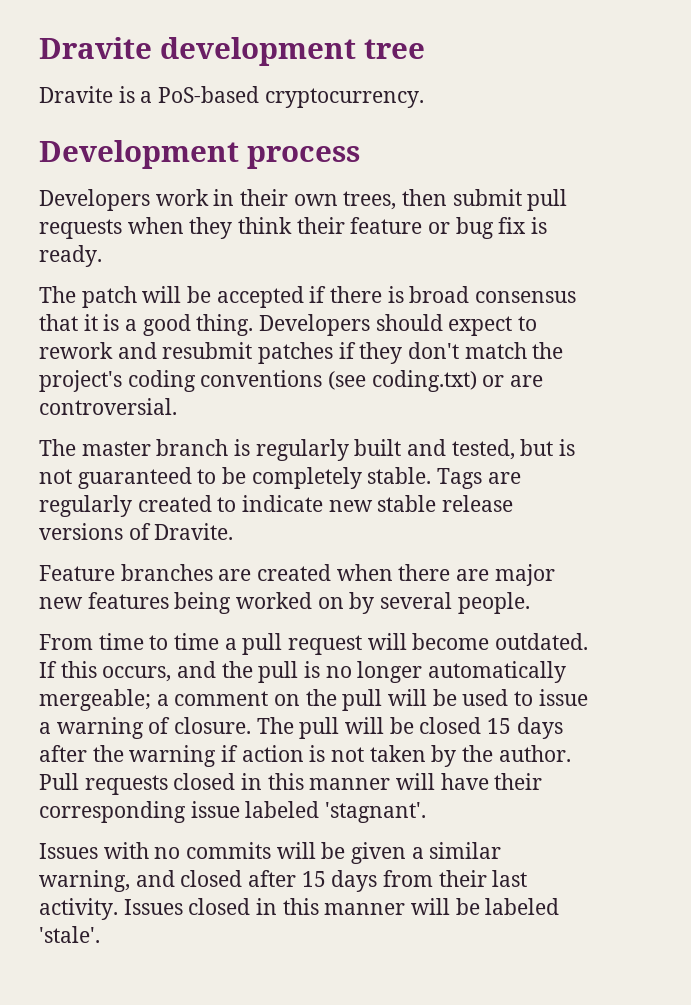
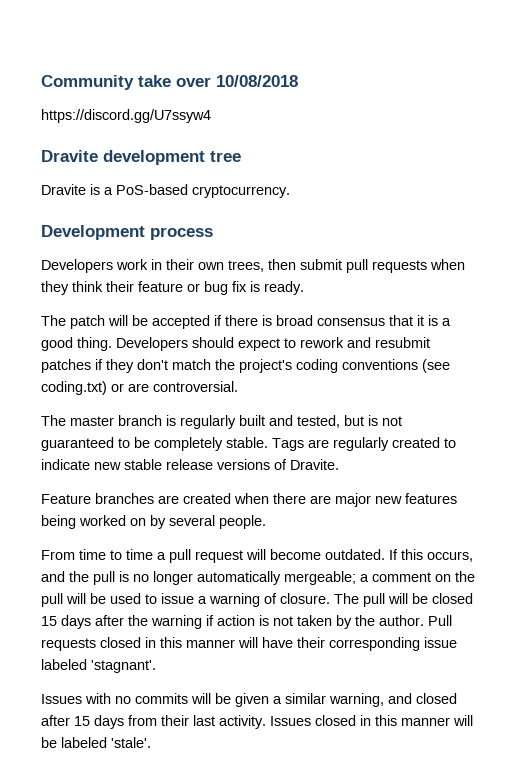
+ Community take over 10/08/2018
+ https://discord.gg/U7ssyw4

